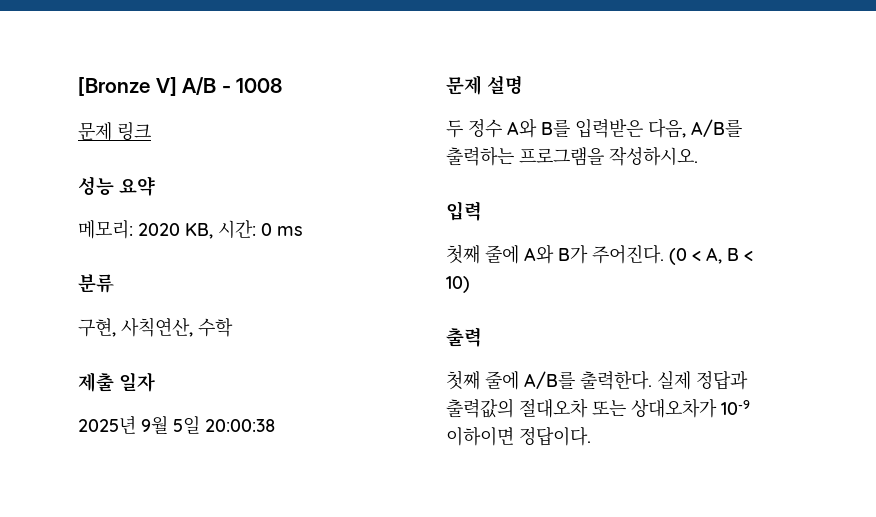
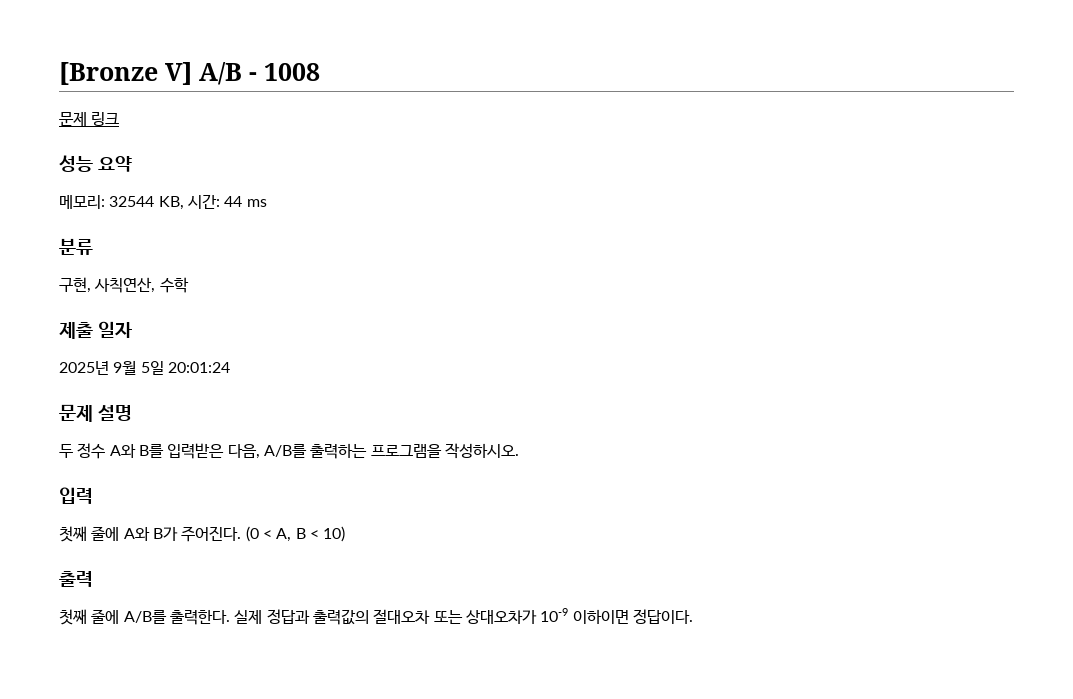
- 메모리: 2020 KB, 시간: 0 ms
+ 메모리: 32544 KB, 시간: 44 ms
- 2025년 9월 5일 20:00:38
+ 2025년 9월 5일 20:01:24

